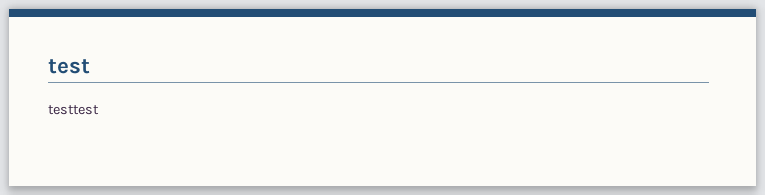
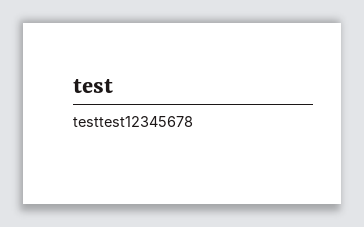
- testtest
+ testtest12345678

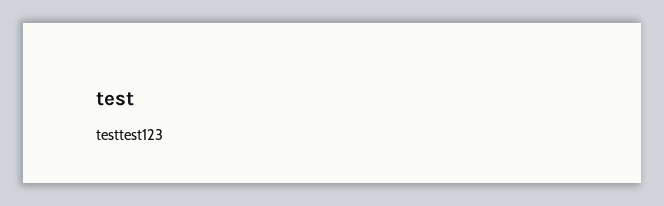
- testtest12345678
+ testtest123

